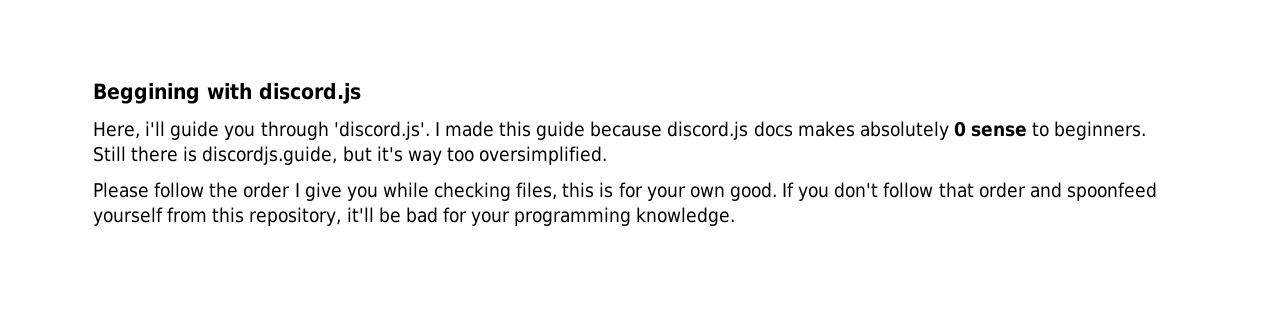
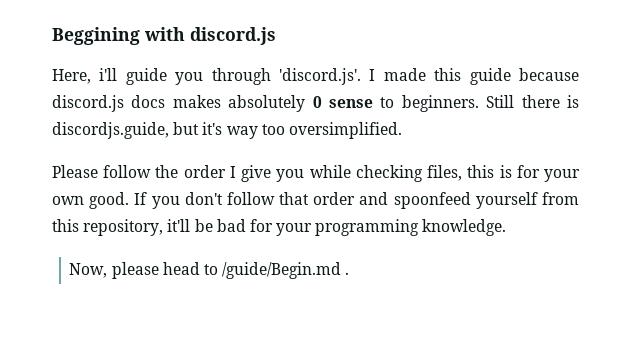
+ Now, please head to /guide/Begin.md .

